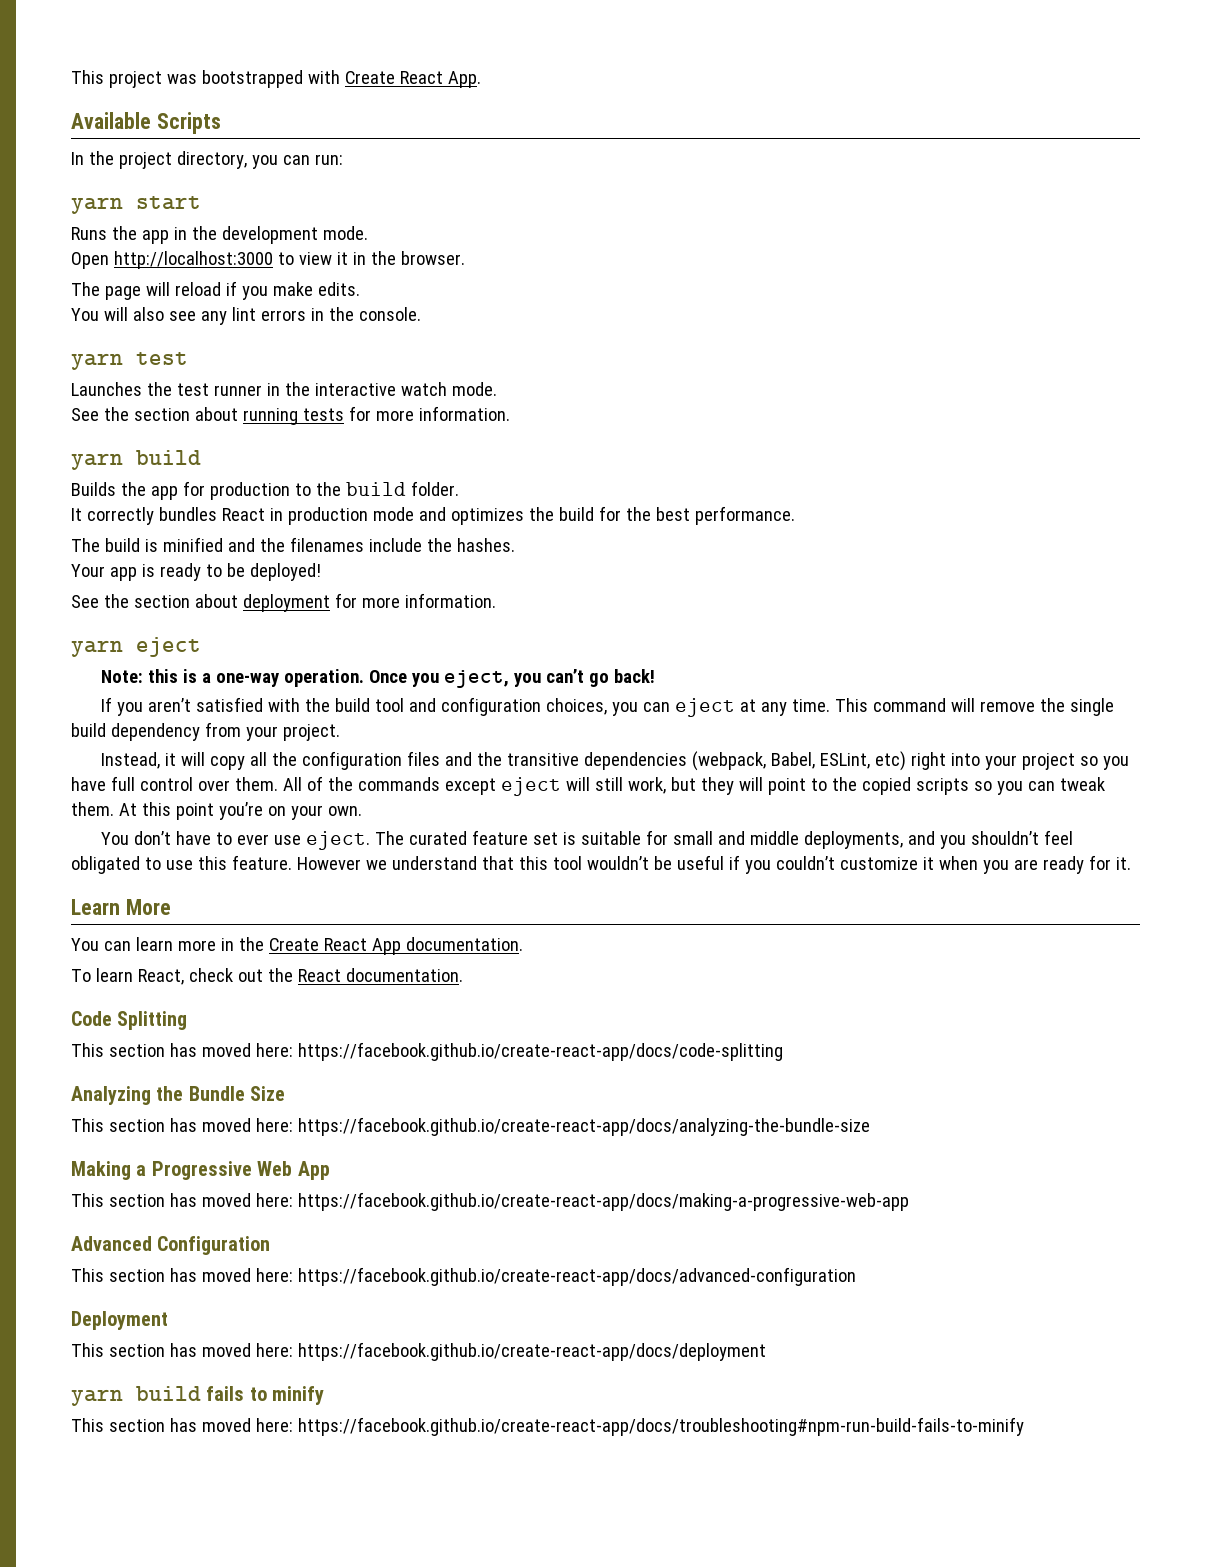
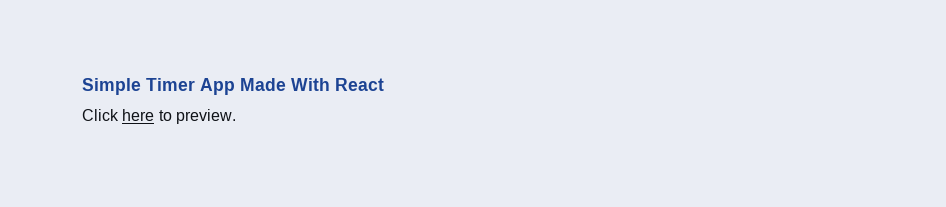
- This project was bootstrapped with Create React App.
- Available Scripts
- In the project directory, you can run:
- yarn start
- Runs the app in the development mode.
- Open http://localhost:3000 to view it in the browser.
- The page will reload if you make edits.
- You will also see any lint errors in the console.
- yarn test
- Launches the test runner in the interactive watch mode.
- See the section about running tests for more information.
- yarn build
- Builds the app for production to the build folder.
- It correctly bundles React in production mode and optimizes the build for the best performance.
- The build is minified and the filenames include the hashes.
- Your app is ready to be deployed!
- See the section about deployment for more information.
- yarn eject
- Note: this is a one-way operation. Once you eject, you can’t go back!
- If you aren’t satisfied with the build tool and configuration choices, you can eject at any time. This command will remove the single build dependency from your project.
- Instead, it will copy all the configuration files and the transitive dependencies (webpack, Babel, ESLint, etc) right into your project so you have full control over them. All of the commands except eject will still work, but they will point to the copied scripts so you can tweak them. At this point you’re on your own.
- You don’t have to ever use eject. The curated feature set is suitable for small and middle deployments, and you shouldn’t feel obligated to use this feature. However we understand that this tool wouldn’t be useful if you couldn’t customize it when you are ready for it.
- Learn More
- You can learn more in the Create React App documentation.
- To learn React, check out the React documentation.
- Code Splitting
- This section has moved here: https://facebook.github.io/create-react-app/docs/code-splitting
- Analyzing the Bundle Size
- This section has moved here: https://facebook.github.io/create-react-app/docs/analyzing-the-bundle-size
- Making a Progressive Web App
- This section has moved here: https://facebook.github.io/create-react-app/docs/making-a-progressive-web-app
- Advanced Configuration
- This section has moved here: https://facebook.github.io/create-react-app/docs/advanced-configuration
- Deployment
- This section has moved here: https://facebook.github.io/create-react-app/docs/deployment
- yarn build fails to minify
- This section has moved here: https://facebook.github.io/create-react-app/docs/troubleshooting#npm-run-build-fails-to-minify
+ Simple Timer App Made With React
+ Click here to preview.

